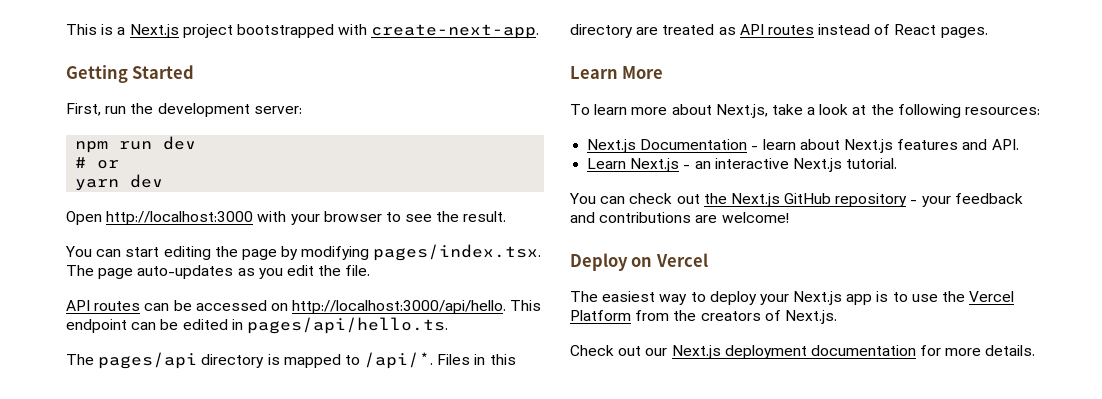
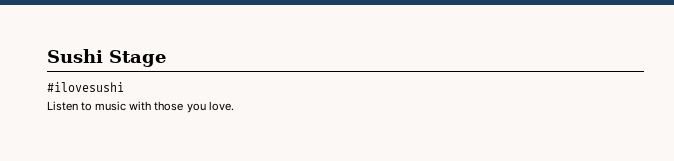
- This is a Next.js project bootstrapped with create-next-app.
- Getting Started
- First, run the development server:
- npm run dev
- # or
- yarn dev
- Open http://localhost:3000 with your browser to see the result.
- You can start editing the page by modifying pages/index.tsx. The page auto-updates as you edit the file.
- API routes can be accessed on http://localhost:3000/api/hello. This endpoint can be edited in pages/api/hello.ts.
- The pages/api directory is mapped to /api/*. Files in this directory are treated as API routes instead of React pages.
- Learn More
- To learn more about Next.js, take a look at the following resources:
- Next.js Documentation - learn about Next.js features and API.
- Learn Next.js - an interactive Next.js tutorial.
- You can check out the Next.js GitHub repository - your feedback and contributions are welcome!
- Deploy on Vercel
- The easiest way to deploy your Next.js app is to use the Vercel Platform from the creators of Next.js.
- Check out our Next.js deployment documentation for more details.
+ Sushi Stage
+ #ilovesushi
+ Listen to music with those you love.

